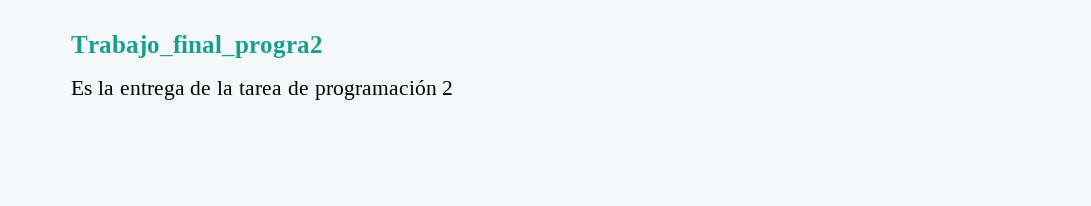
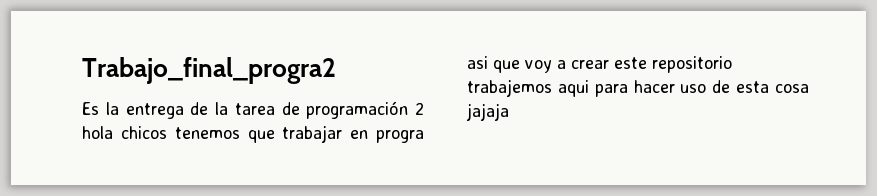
- Es la entrega de la tarea de programación 2
+ Es la entrega de la tarea de programación 2 hola chicos tenemos que trabajar en progra asi que voy a crear este repositorio trabajemos aqui para hacer uso de esta cosa jajaja

